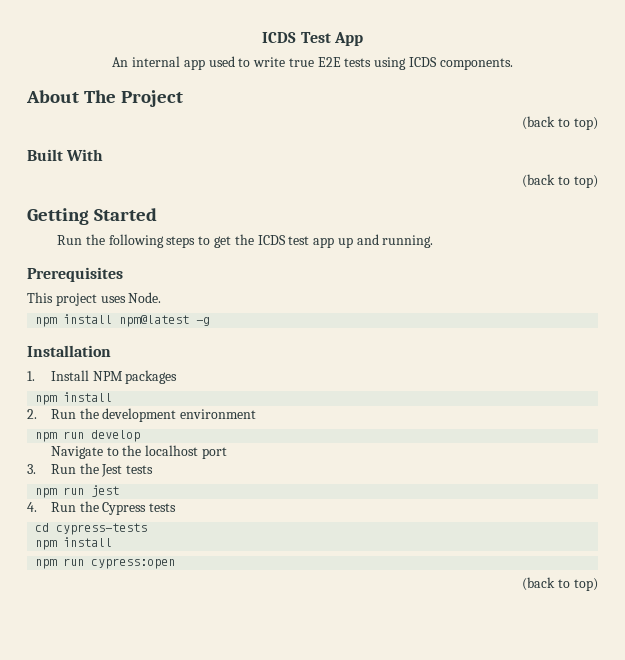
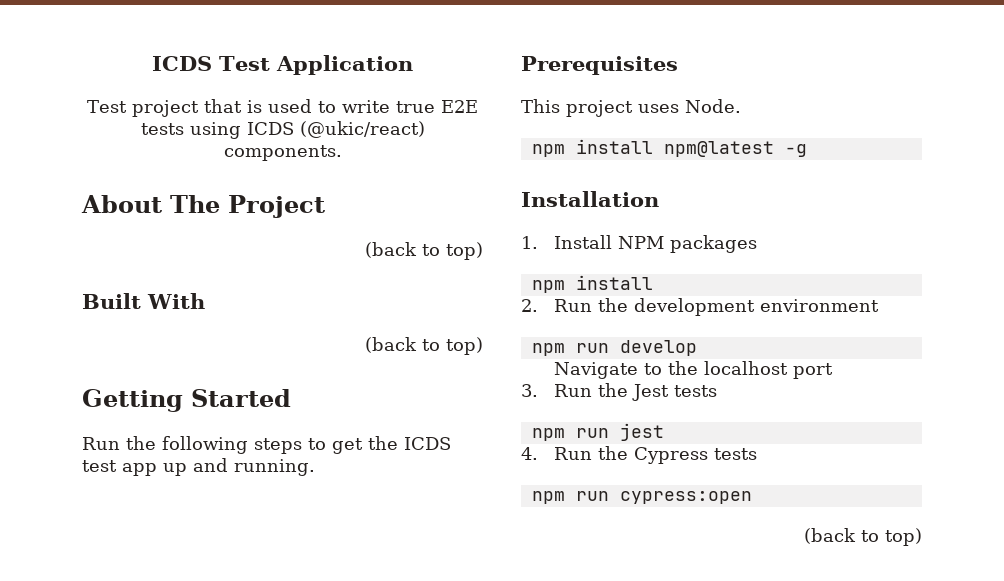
- ICDS Test App
- An internal app used to write true E2E tests using ICDS components.
+ ICDS Test Application
+ Test project that is used to write true E2E tests using ICDS (@ukic/react) components.
- cd cypress-tests
- npm install

